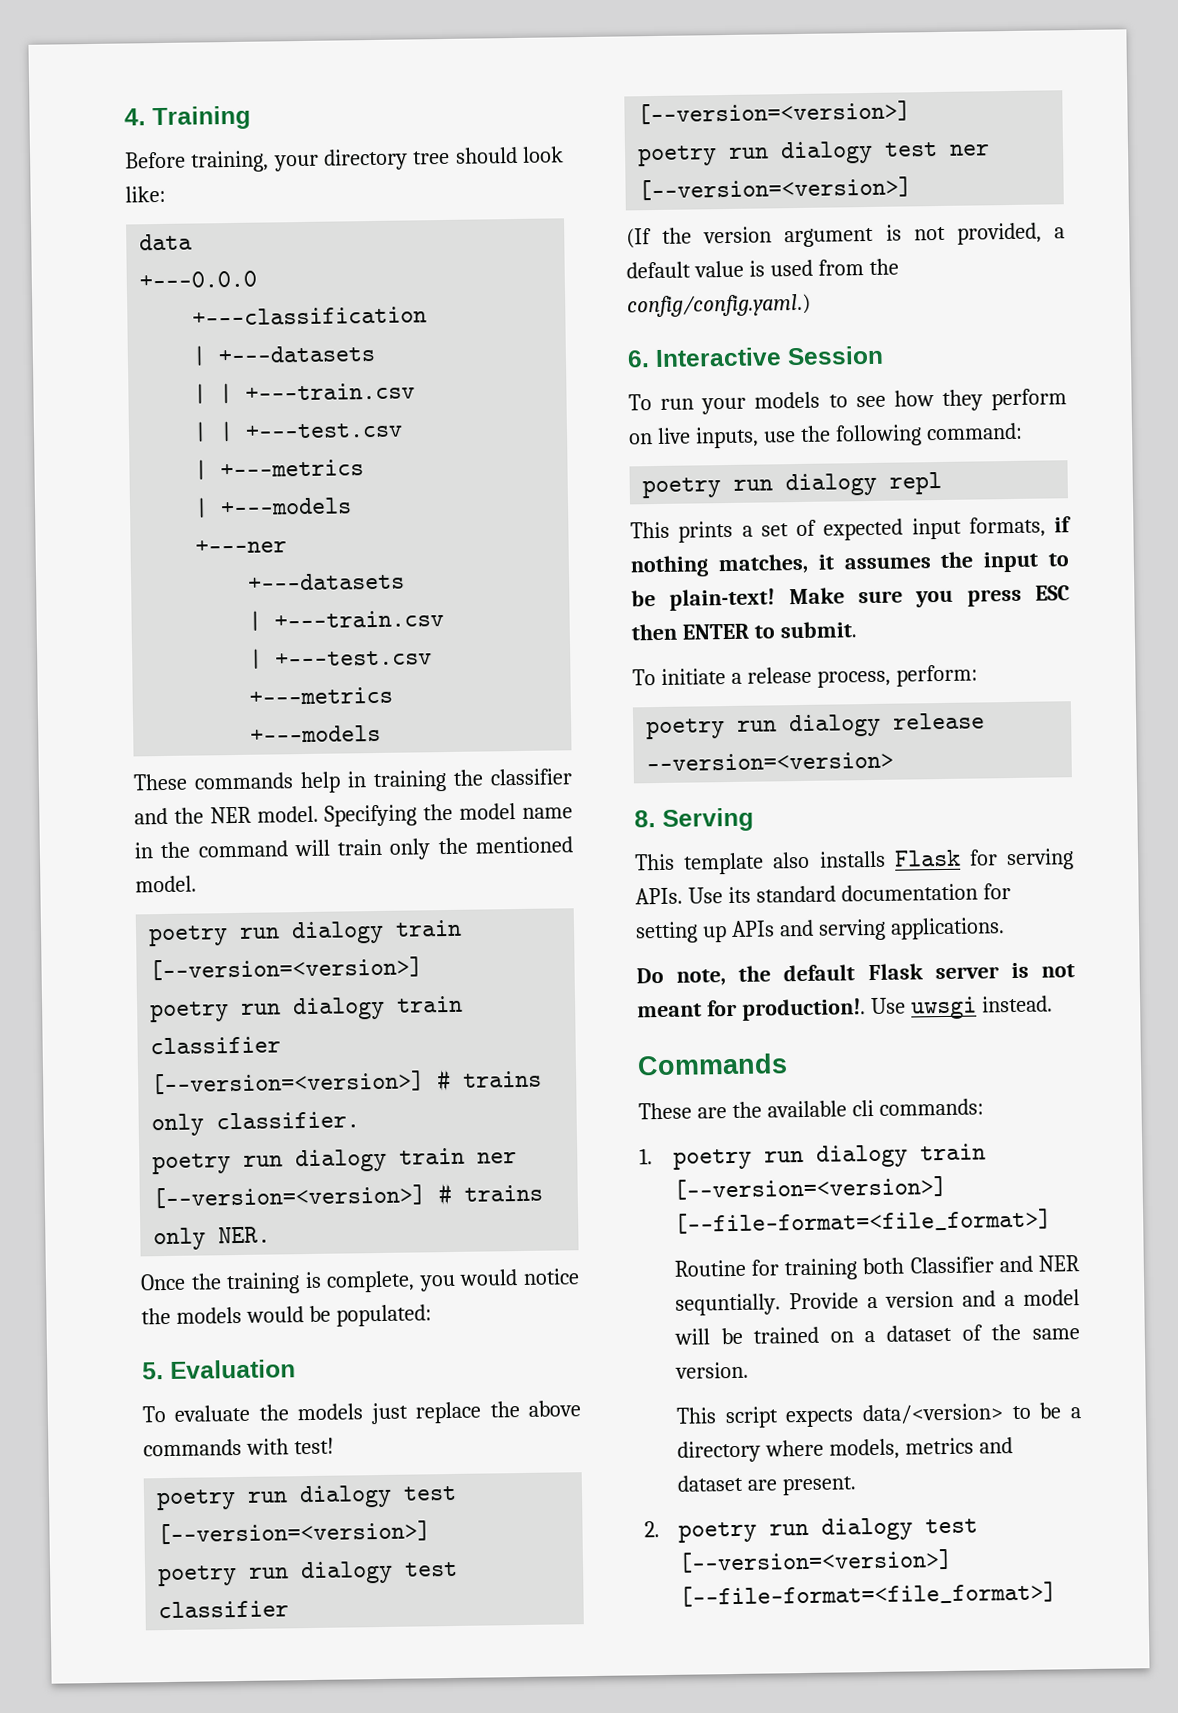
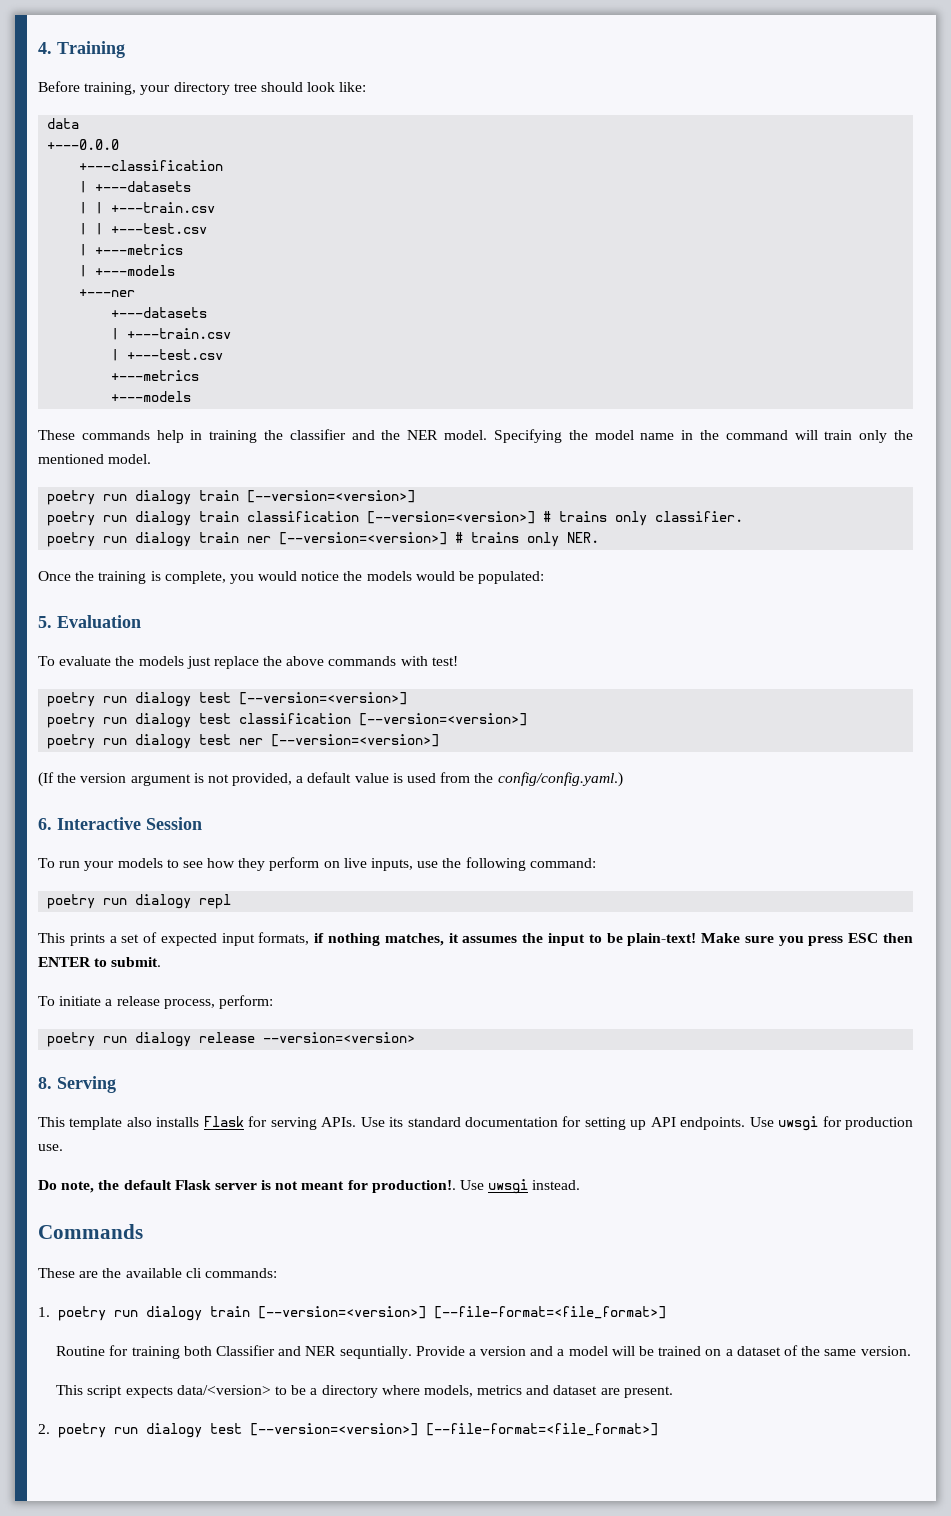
- poetry run dialogy train classifier [--version=<version>] # trains only classifier.
+ poetry run dialogy train classification [--version=<version>] # trains only classifier.
- poetry run dialogy test classifier [--version=<version>]
+ poetry run dialogy test classification [--version=<version>]
- Use its standard documentation for setting up APIs and serving applications.
+ Use its standard documentation for setting up API endpoints. Use uwsgi for production use.

